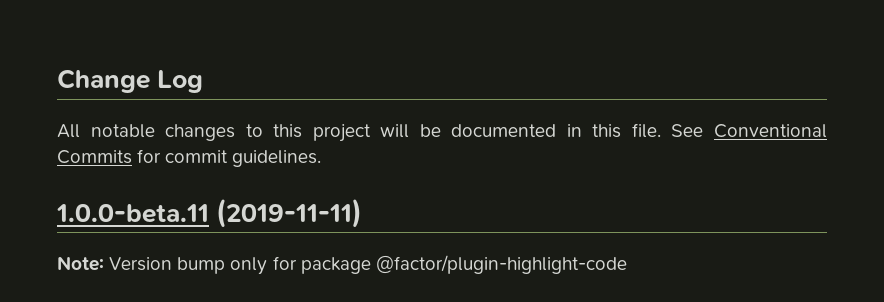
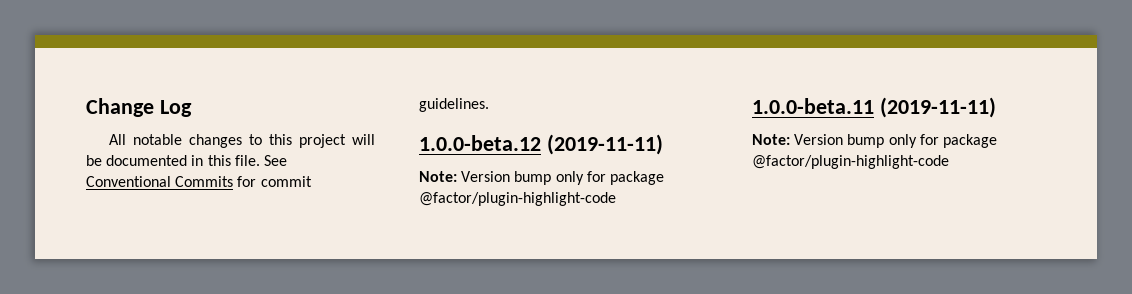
+ 1.0.0-beta.12 (2019-11-11)
+ Note: Version bump only for package @factor/plugin-highlight-code

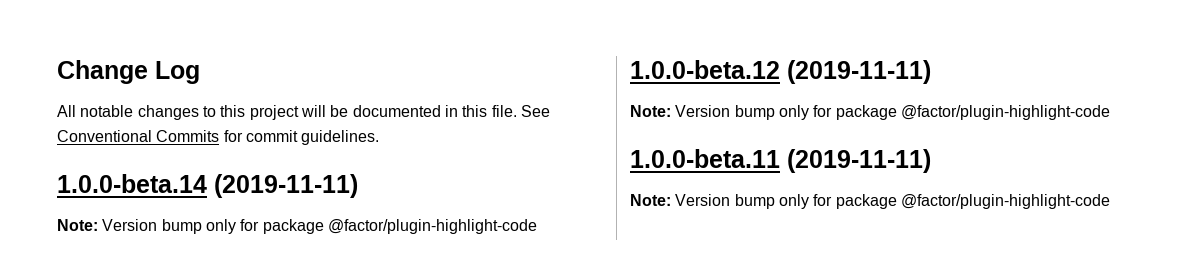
+ 1.0.0-beta.14 (2019-11-11)
+ Note: Version bump only for package @factor/plugin-highlight-code

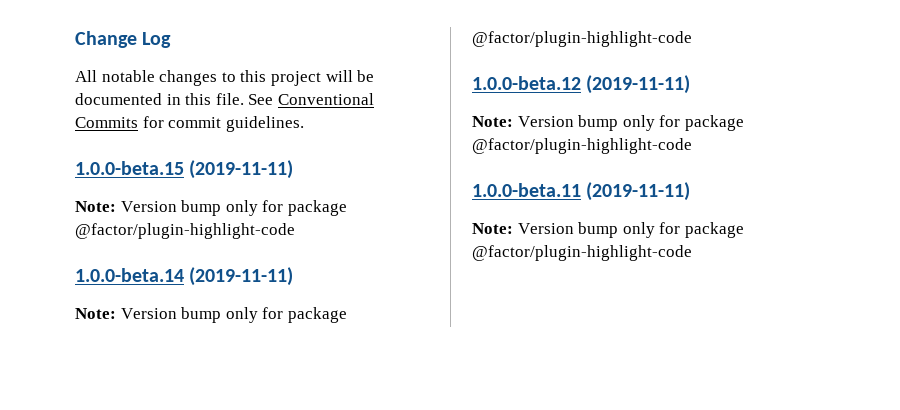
+ 1.0.0-beta.15 (2019-11-11)
+ Note: Version bump only for package @factor/plugin-highlight-code

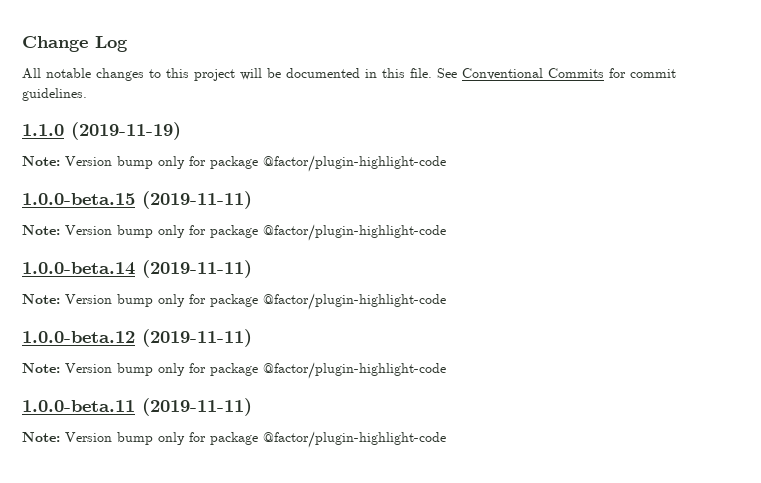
+ 1.1.0 (2019-11-19)
+ Note: Version bump only for package @factor/plugin-highlight-code

